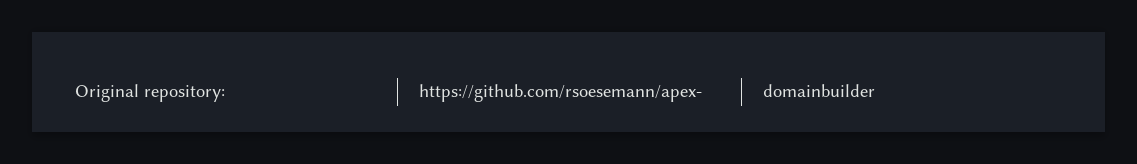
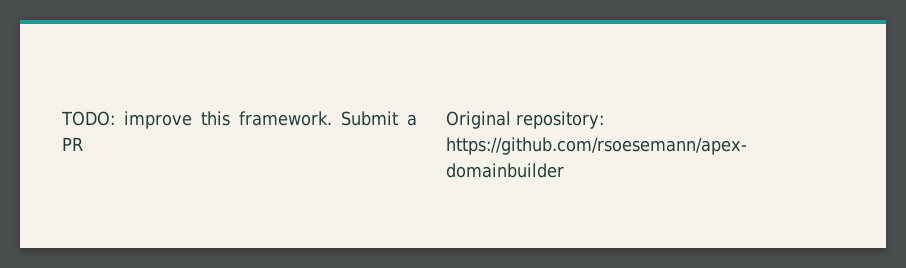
+ TODO: improve this framework. Submit a PR

